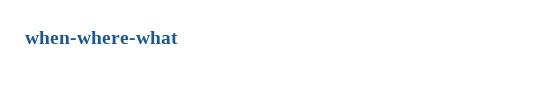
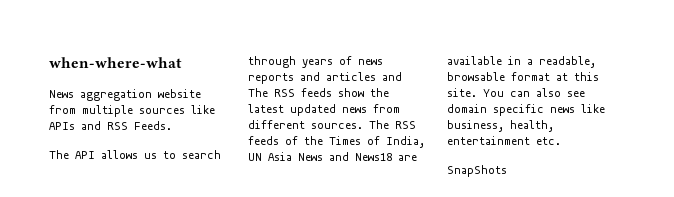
+ News aggregation website from multiple sources like APIs and RSS Feeds.
+ The API allows us to search through years of news reports and articles and The RSS feeds show the latest updated news from different sources. The RSS feeds of the Times of India, UN Asia News and News18 are available in a readable, browsable format at this site. You can also see domain specific news like business, health, entertainment etc.
+ SnapShots

